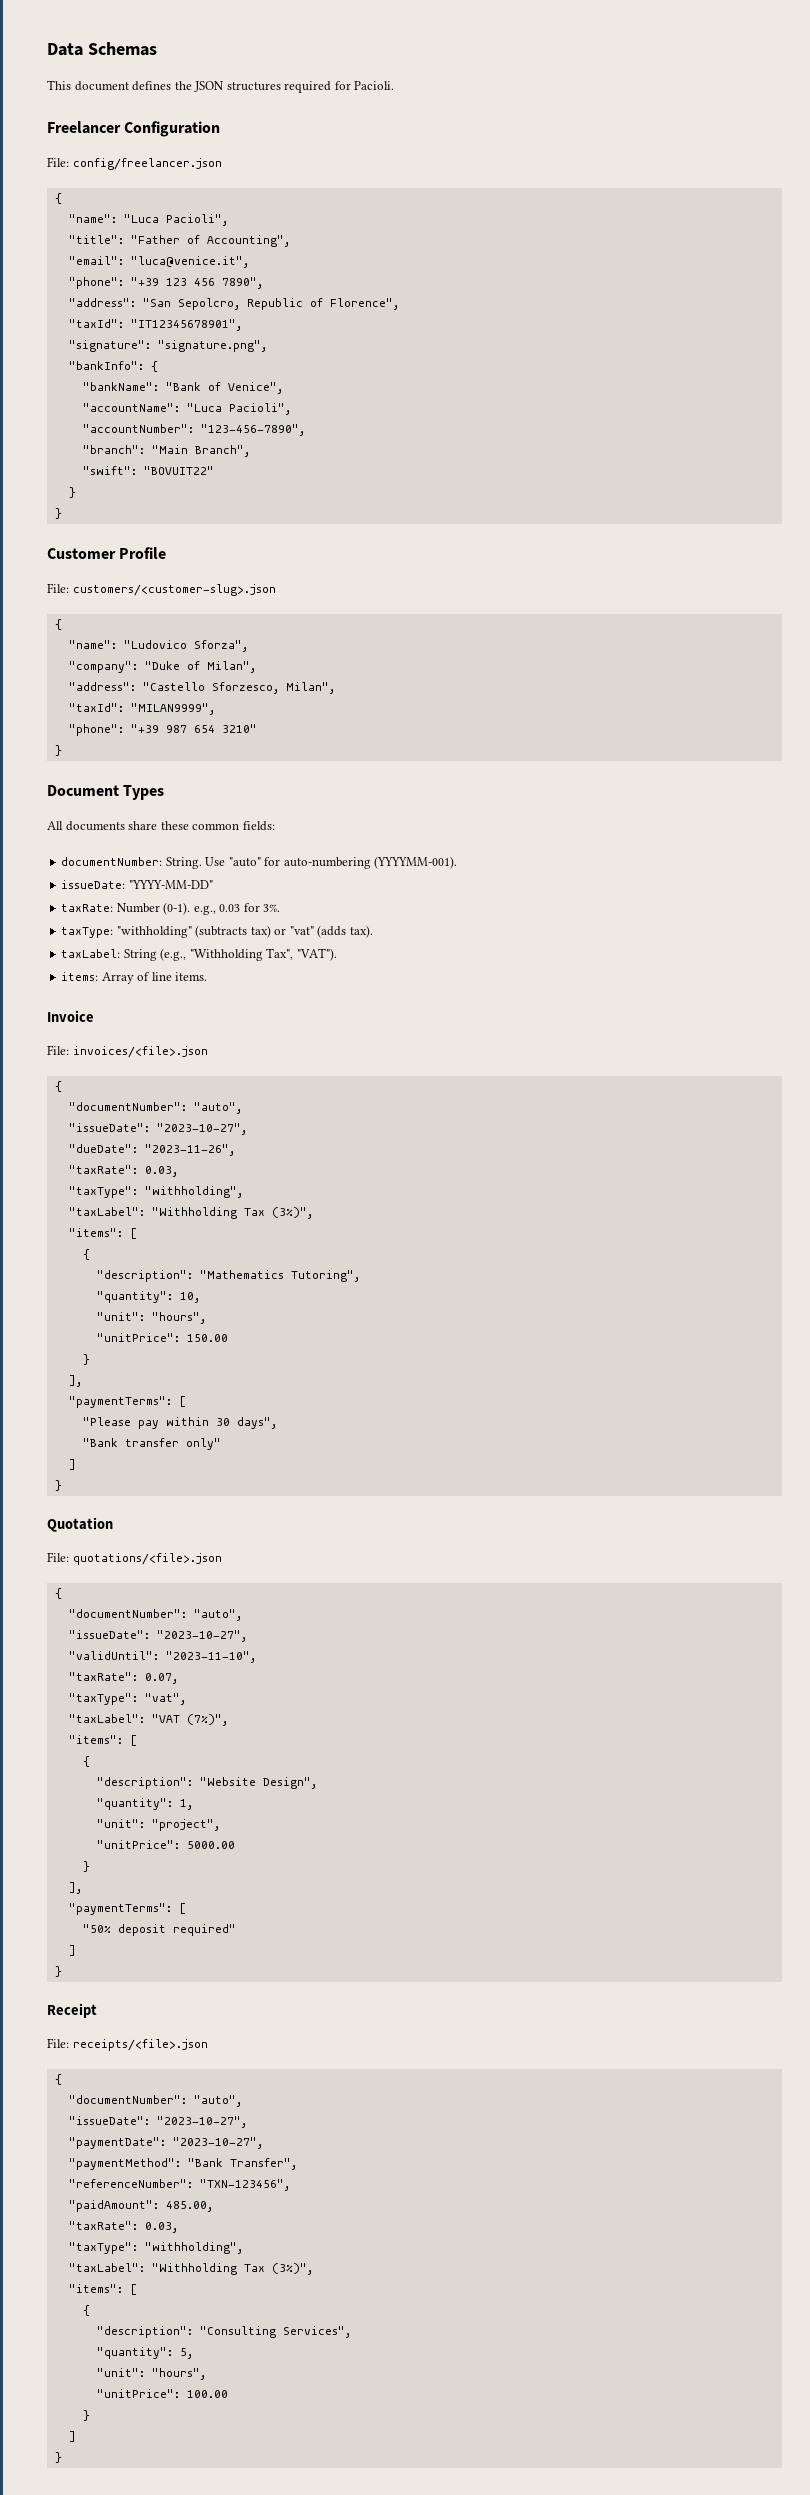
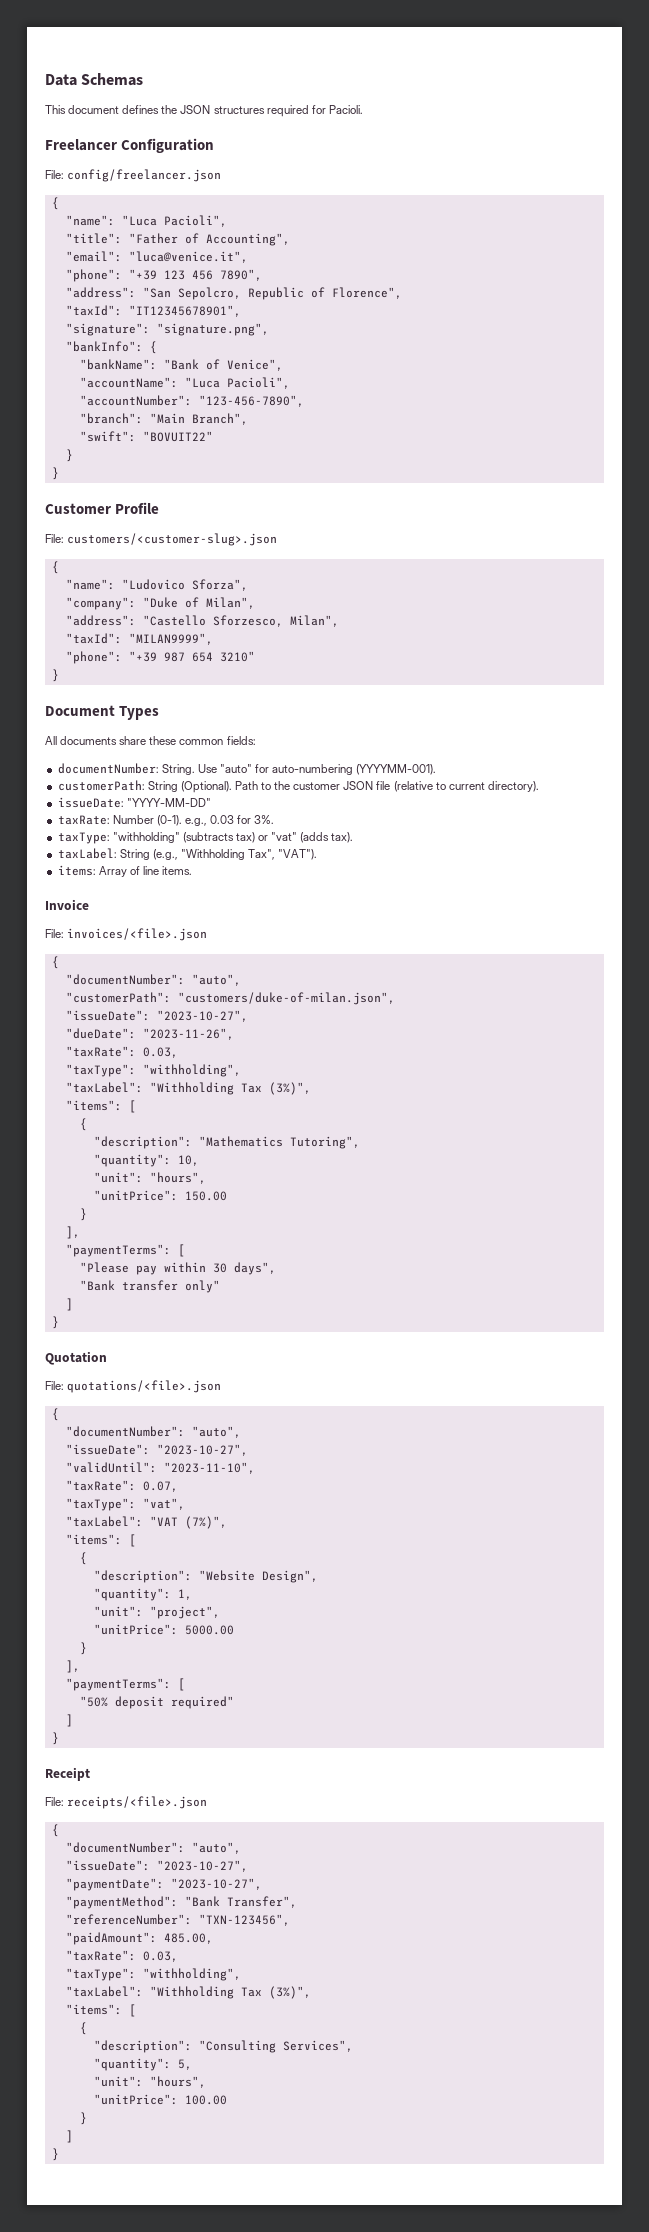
+ customerPath: String (Optional). Path to the customer JSON file (relative to current directory).
+ "customerPath": "customers/duke-of-milan.json",

